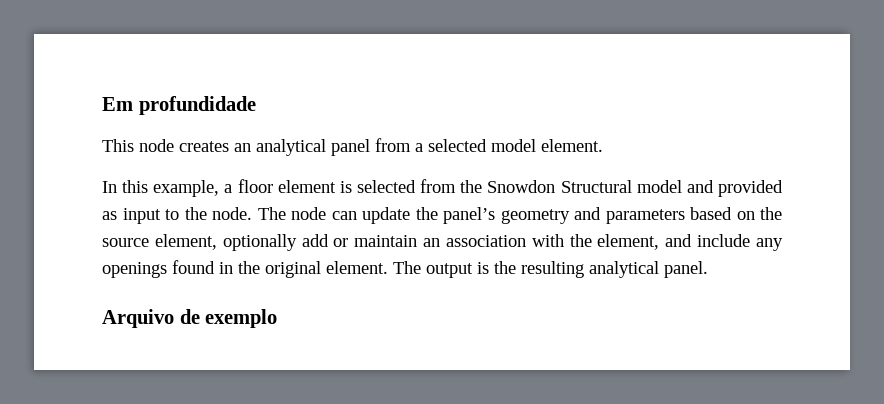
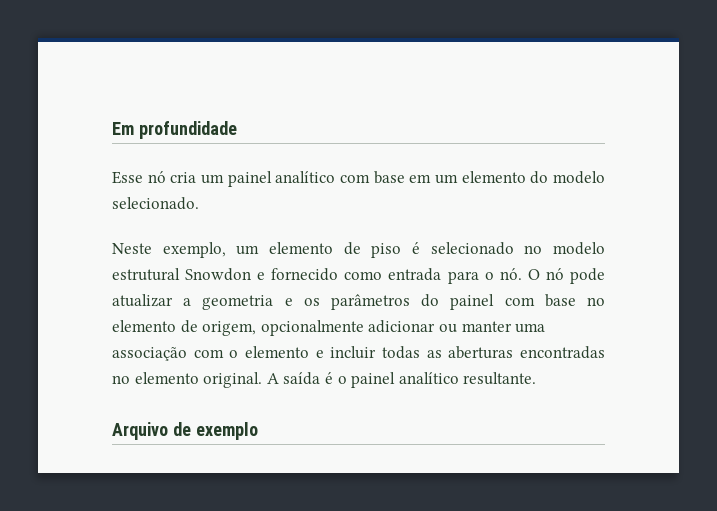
- This node creates an analytical panel from a selected model element.
- In this example, a floor element is selected from the Snowdon Structural model and provided as input to the node. The node can update the panel’s geometry and parameters based on the source element, optionally add or maintain an association with the element, and include any openings found in the original element. The output is the resulting analytical panel.
+ Esse nó cria um painel analítico com base em um elemento do modelo selecionado.
+ Neste exemplo, um elemento de piso é selecionado no modelo estrutural Snowdon e fornecido como entrada para o nó. O nó pode atualizar a geometria e os parâmetros do painel com base no elemento de origem, opcionalmente adicionar ou manter uma associação com o elemento e incluir todas as aberturas encontradas no elemento original. A saída é o painel analítico resultante.

